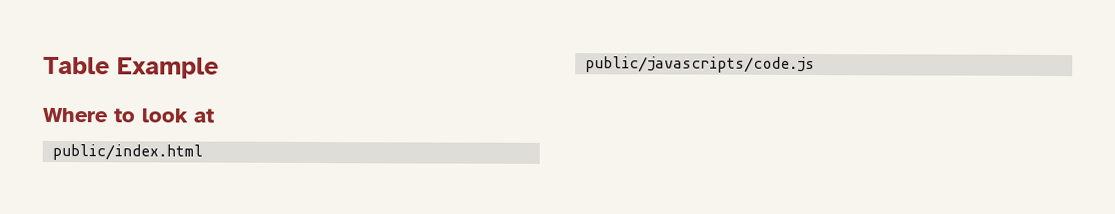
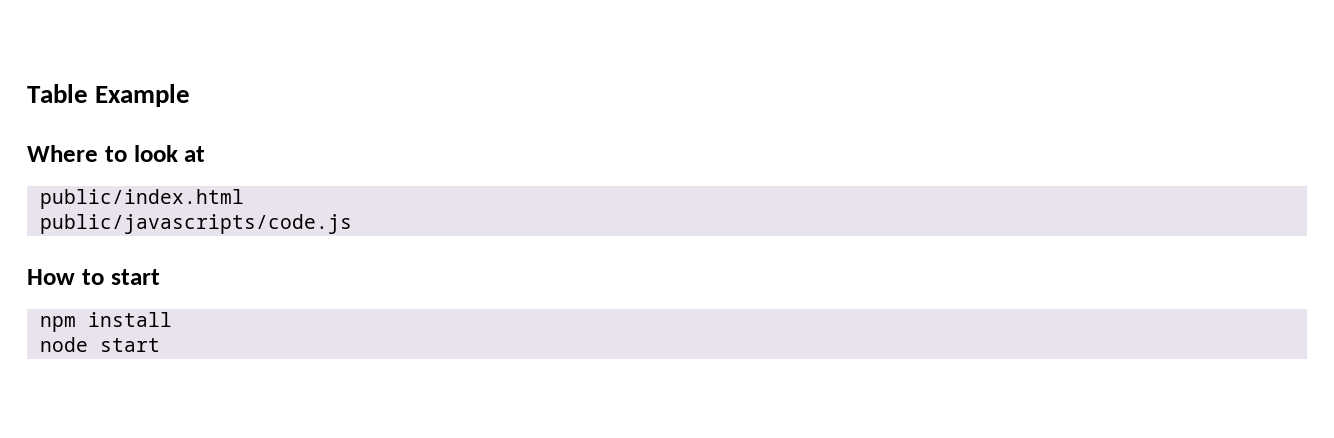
+ How to start
+ npm install
+ node start

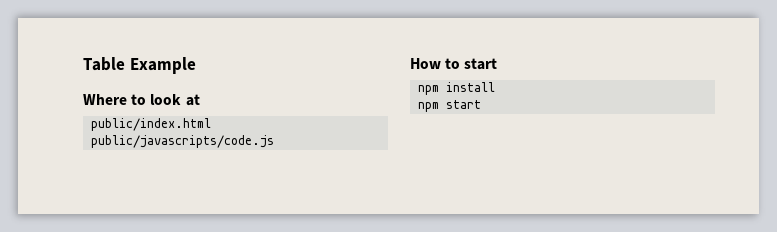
- node start
+ npm start

